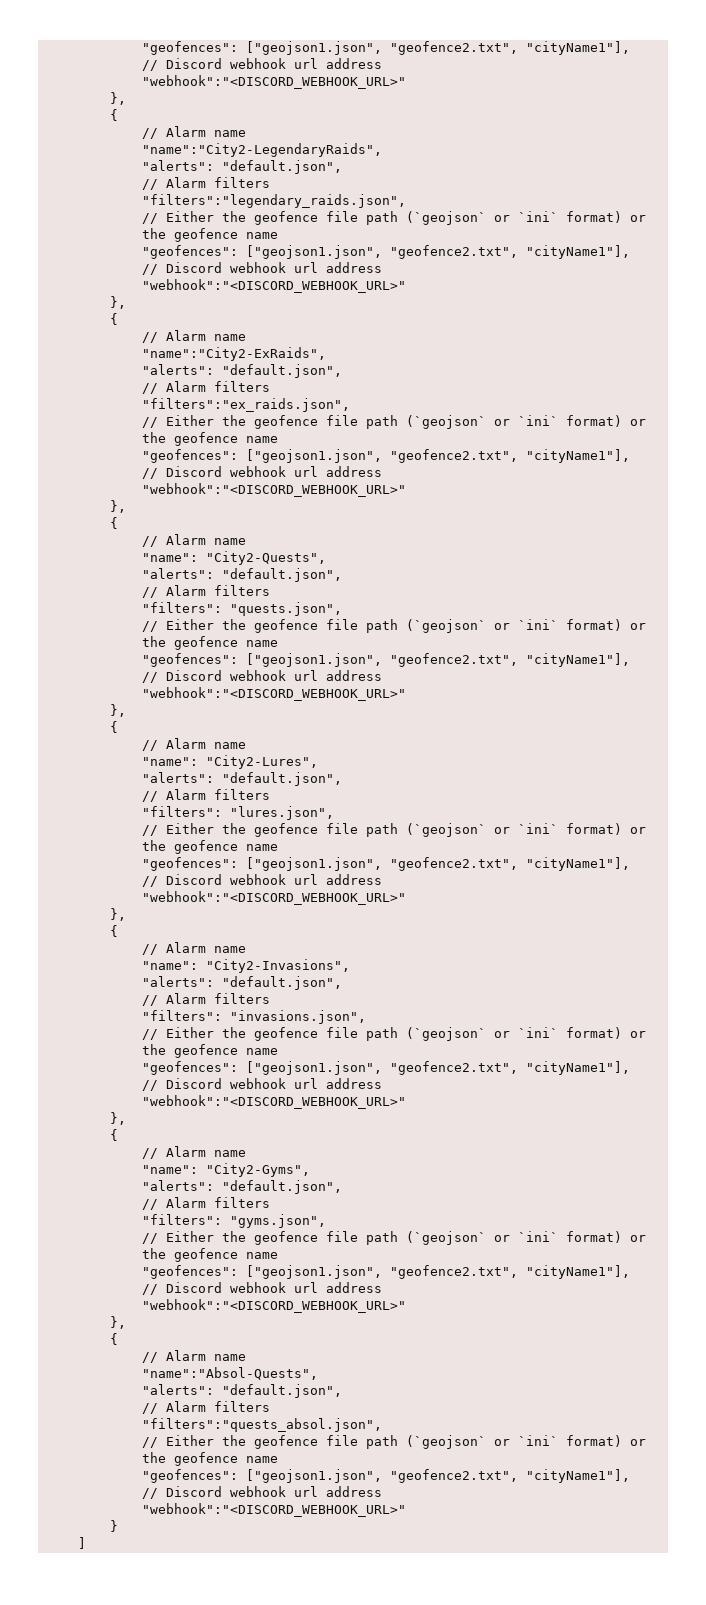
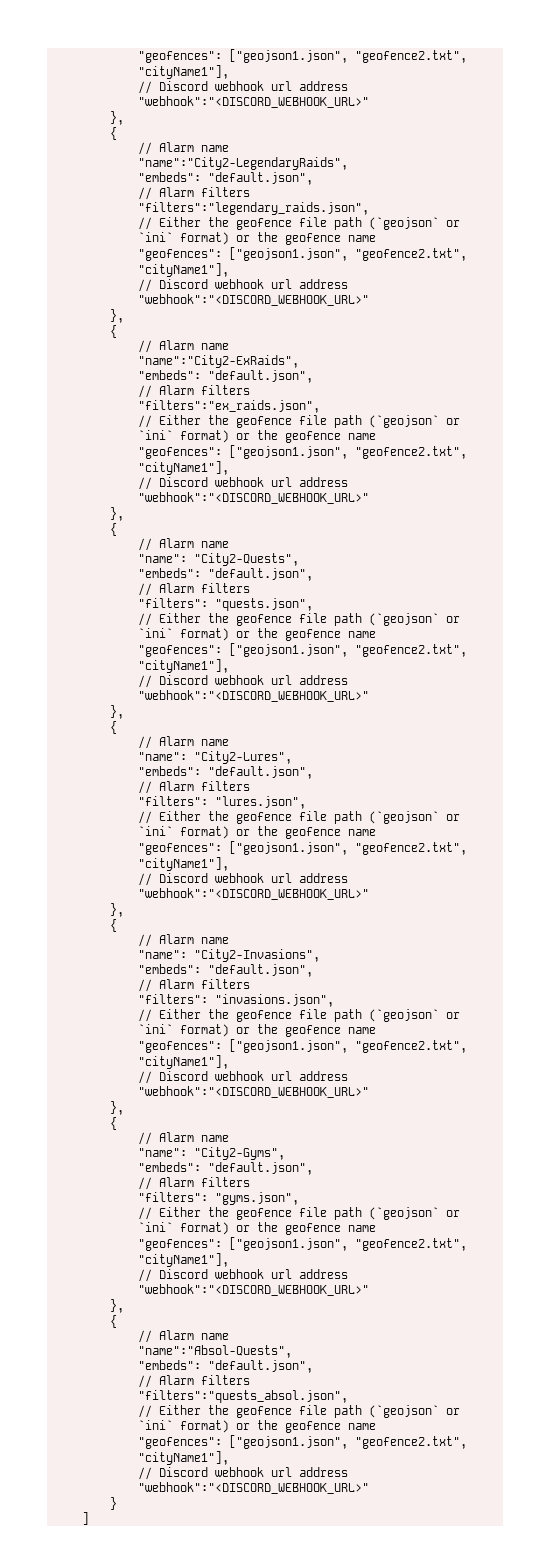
  "name":"City2-LegendaryRaids",
- "alerts": "default.json",
+ "embeds": "default.json",
  "name":"City2-ExRaids",
- "alerts": "default.json",
+ "embeds": "default.json",
  "name": "City2-Quests",
- "alerts": "default.json",
+ "embeds": "default.json",
  "name": "City2-Lures",
- "alerts": "default.json",
+ "embeds": "default.json",
  "name": "City2-Invasions",
- "alerts": "default.json",
+ "embeds": "default.json",
  "name": "City2-Gyms",
- "alerts": "default.json",
+ "embeds": "default.json",
  "name":"Absol-Quests",
- "alerts": "default.json",
+ "embeds": "default.json",

